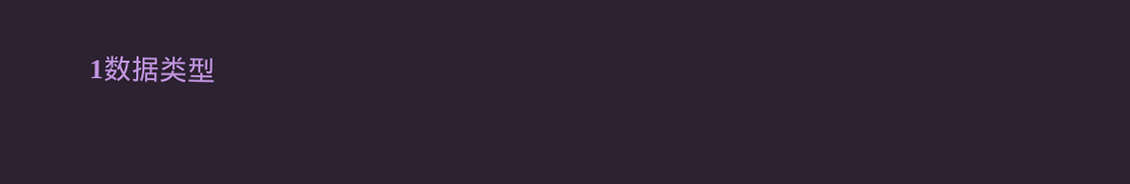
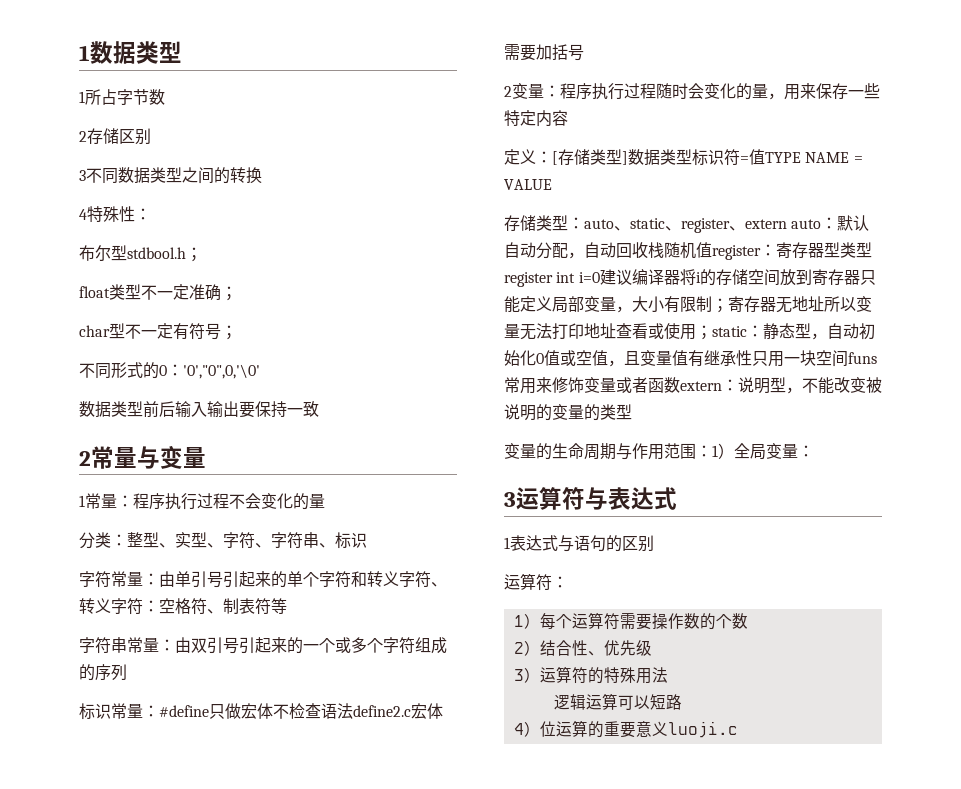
+ 1所占字节数
+ 2存储区别
+ 3不同数据类型之间的转换
+ 4特殊性：
+ 布尔型stdbool.h；
+ float类型不一定准确；
+ char型不一定有符号；
+ 不同形式的0：'0',"0",0,'\0'
+ 数据类型前后输入输出要保持一致
+ 2常量与变量
+ 1常量：程序执行过程不会变化的量
+ 分类：整型、实型、字符、字符串、标识
+ 字符常量：由单引号引起来的单个字符和转义字符、转义字符：空格符、制表符等
+ 字符串常量：由双引号引起来的一个或多个字符组成的序列
+ 标识常量：#define只做宏体不检查语法define2.c宏体需要加括号
+ 2变量：程序执行过程随时会变化的量，用来保存一些特定内容
+ 定义：[存储类型]数据类型标识符=值TYPE NAME = VALUE
+ 存储类型：auto、static、register、extern auto：默认自动分配，自动回收栈随机值register：寄存器型类型register int i=0建议编译器将i的存储空间放到寄存器只能定义局部变量，大小有限制；寄存器无地址所以变量无法打印地址查看或使用；static：静态型，自动初始化0值或空值，且变量值有继承性只用一块空间funs常用来修饰变量或者函数extern：说明型，不能改变被说明的变量的类型
+ 变量的生命周期与作用范围：1）全局变量：
+ 3运算符与表达式
+ 1表达式与语句的区别
+ 运算符：
+ 1）每个运算符需要操作数的个数
+ 2）结合性、优先级
+ 3）运算符的特殊用法
+ 逻辑运算可以短路
+ 4）位运算的重要意义luoji.c

